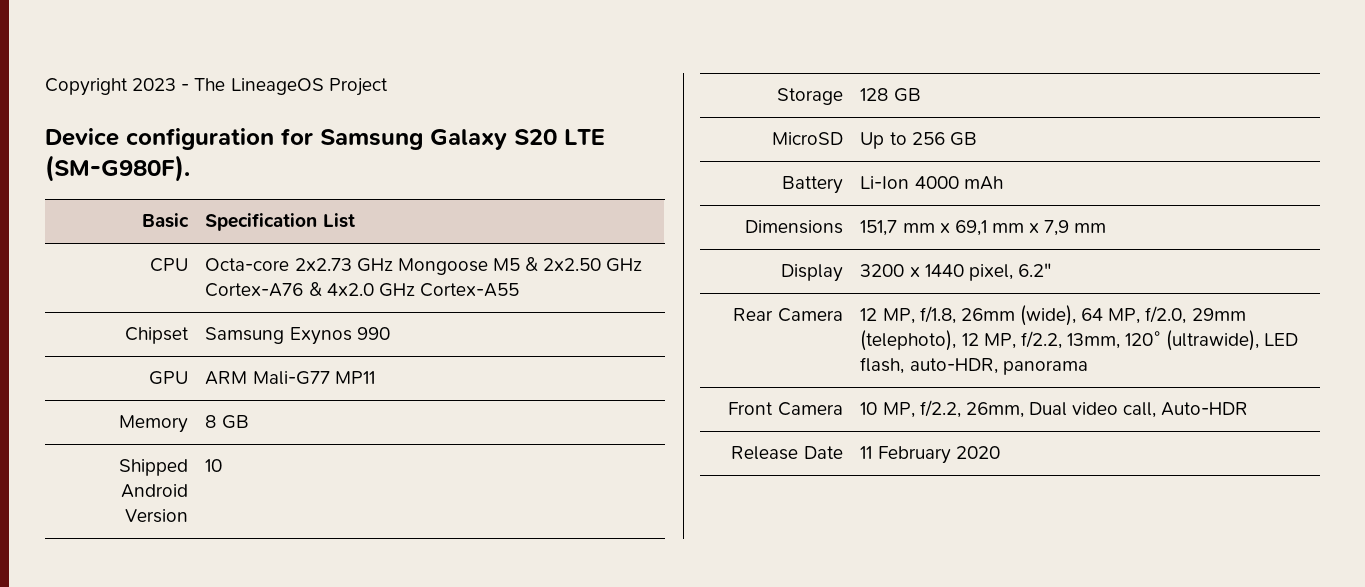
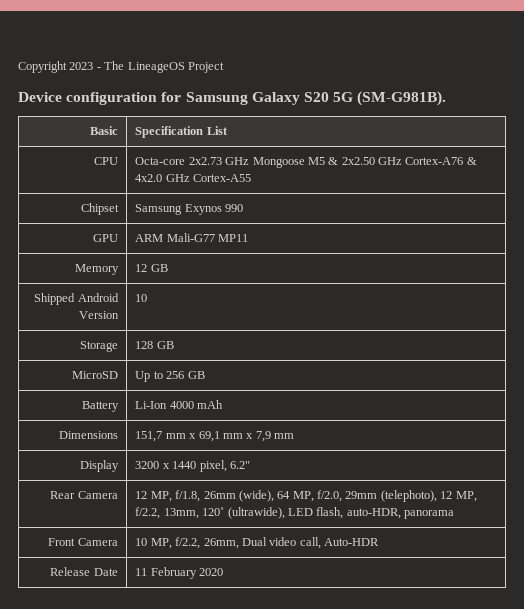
- Device configuration for Samsung Galaxy S20 LTE (SM-G980F).
+ Device configuration for Samsung Galaxy S20 5G (SM-G981B).
- Memory | 8 GB
+ Memory | 12 GB

